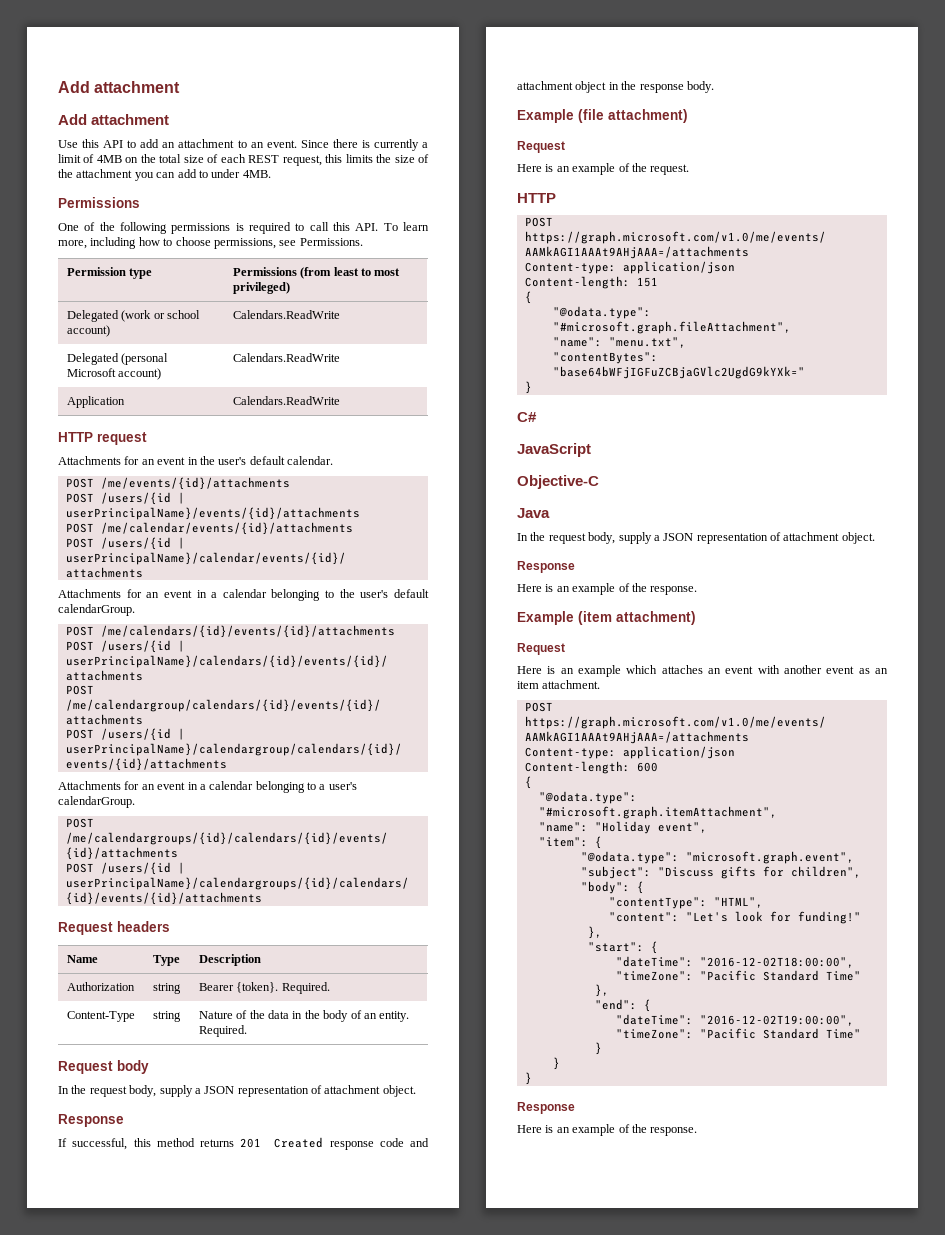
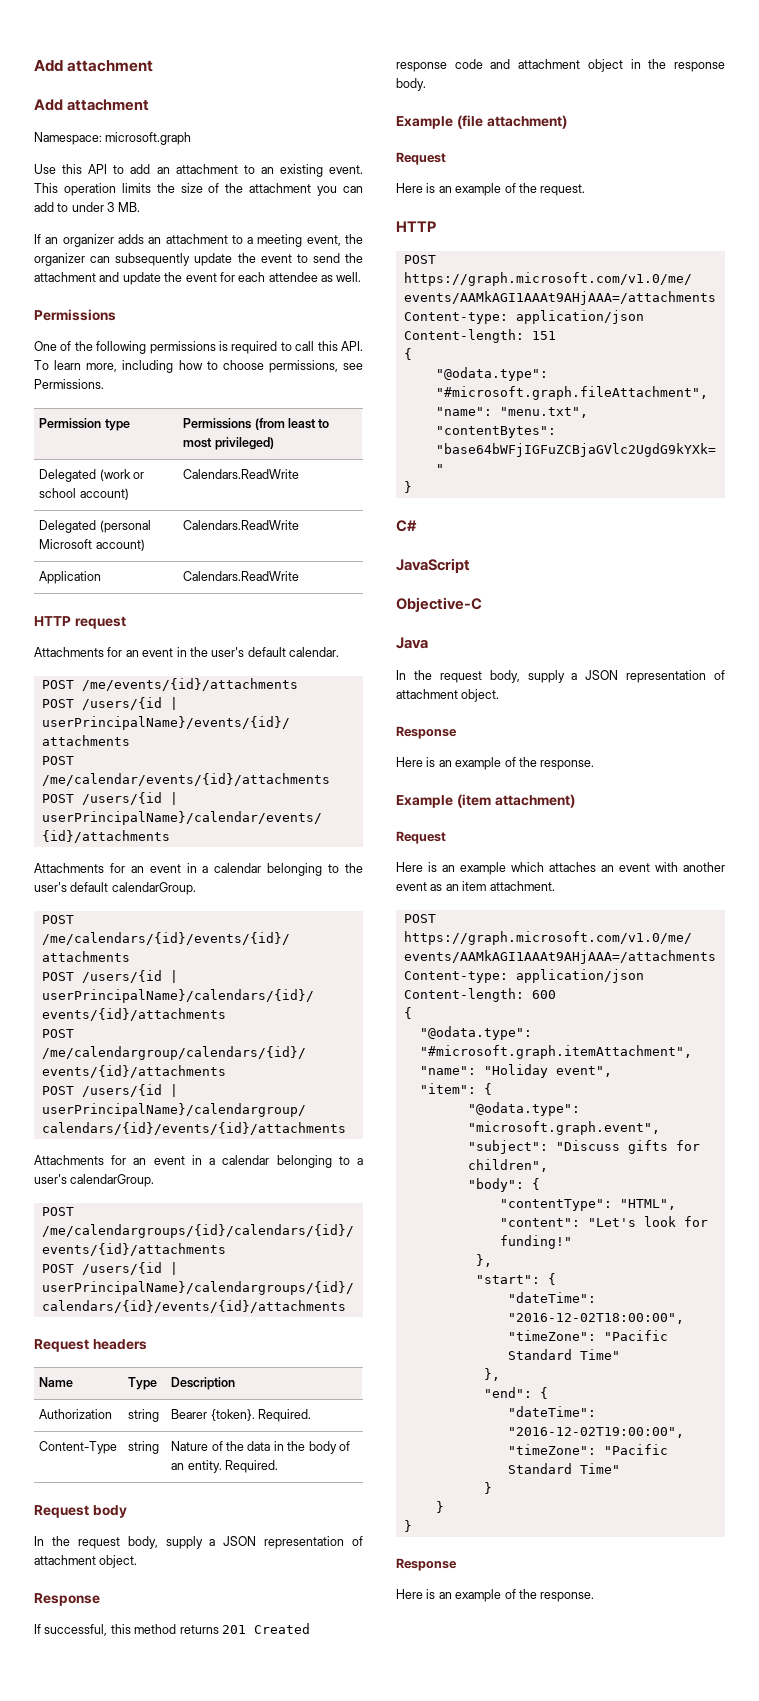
+ Namespace: microsoft.graph
- Use this API to add an attachment to an event. Since there is currently a limit of 4MB on the total size of each REST request, this limits the size of the attachment you can add to under 4MB.
+ Use this API to add an attachment to an existing event. This operation limits the size of the attachment you can add to under 3 MB.
+ If an organizer adds an attachment to a meeting event, the organizer can subsequently update the event to send the attachment and update the event for each attendee as well.

